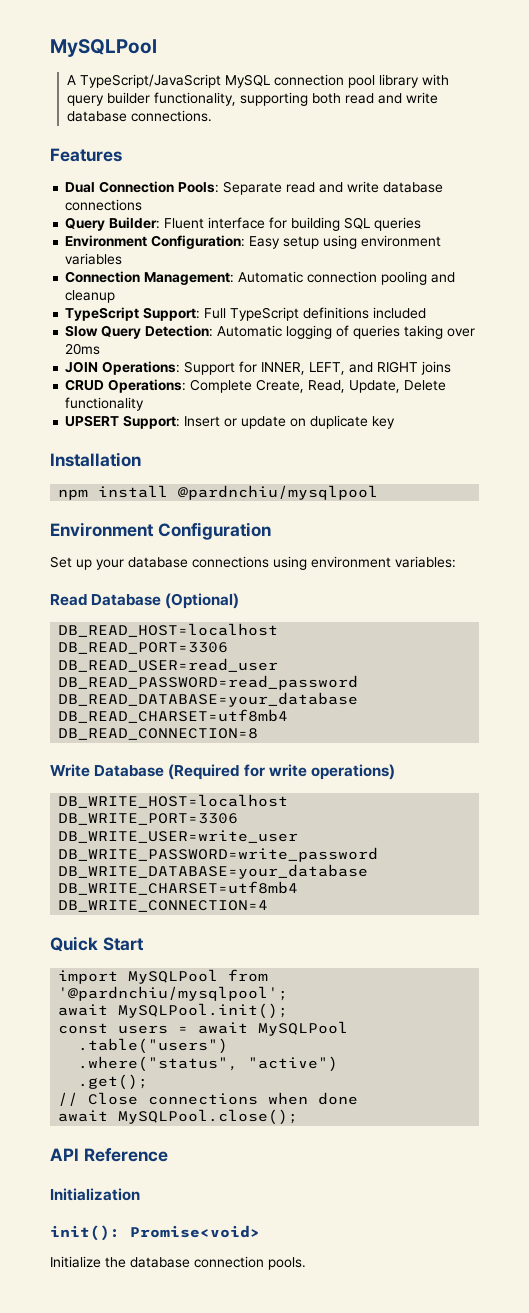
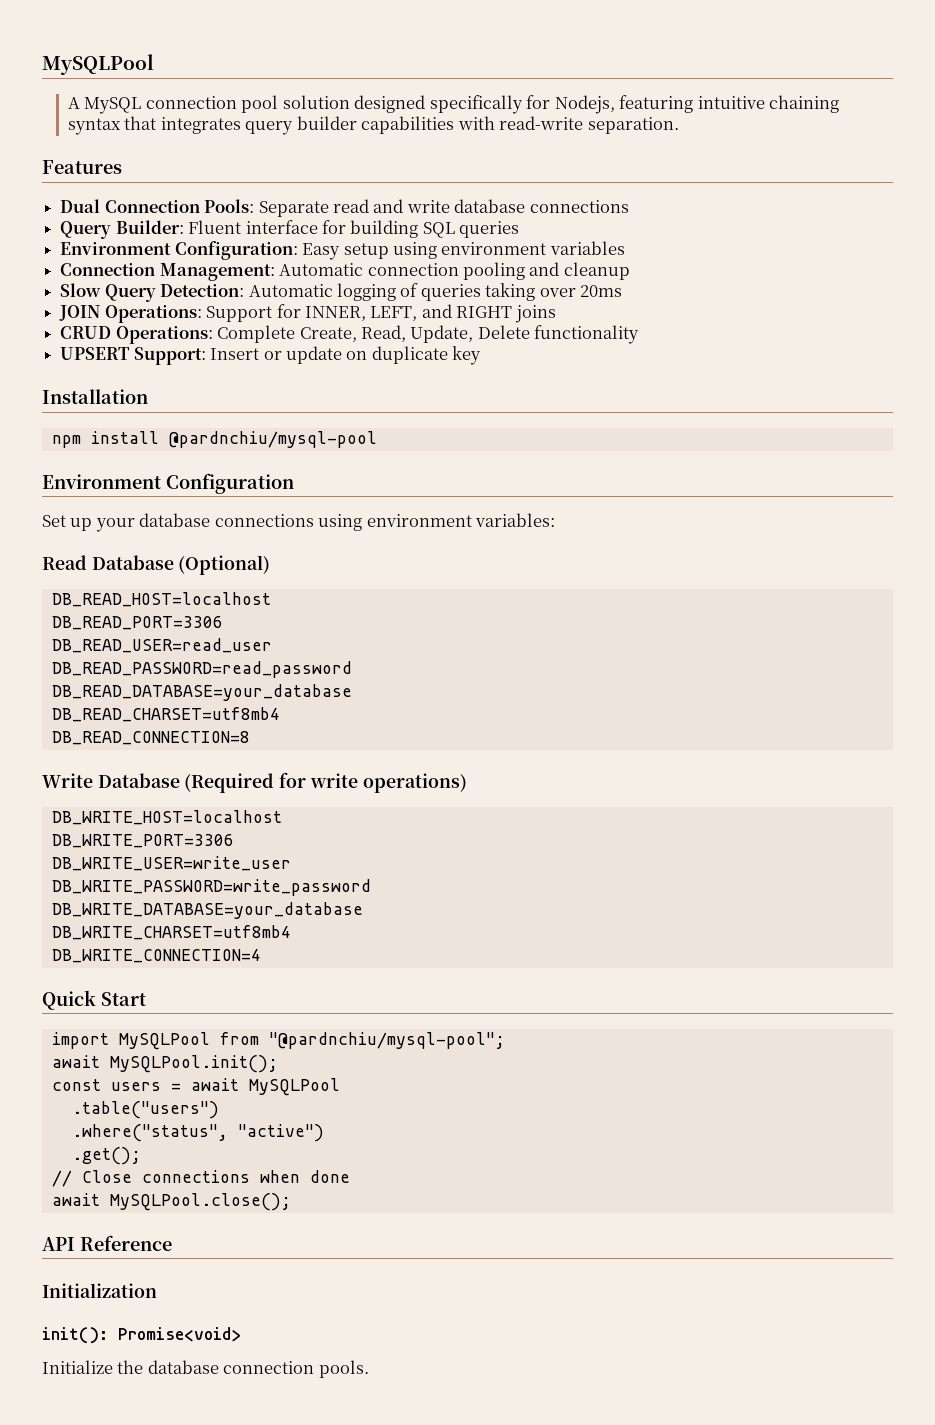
- A TypeScript/JavaScript MySQL connection pool library with query builder functionality, supporting both read and write database connections.
+ A MySQL connection pool solution designed specifically for Nodejs, featuring intuitive chaining syntax that integrates query builder capabilities with read-write separation.
- TypeScript Support: Full TypeScript definitions included
- npm install @pardnchiu/mysqlpool
+ npm install @pardnchiu/mysql-pool
- import MySQLPool from '@pardnchiu/mysqlpool';
+ import MySQLPool from "@pardnchiu/mysql-pool";

